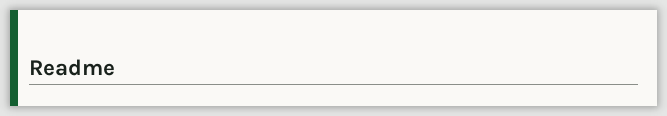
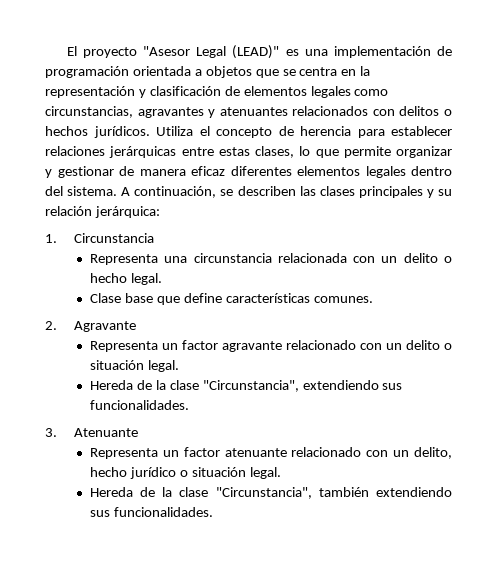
- Readme
+ El proyecto "Asesor Legal (LEAD)" es una implementación de programación orientada a objetos que se centra en la representación y clasificación de elementos legales como circunstancias, agravantes y atenuantes relacionados con delitos o hechos jurídicos. Utiliza el concepto de herencia para establecer relaciones jerárquicas entre estas clases, lo que permite organizar y gestionar de manera eficaz diferentes elementos legales dentro del sistema. A continuación, se describen las clases principales y su relación jerárquica:
+ 1. Circunstancia
+ Representa una circunstancia relacionada con un delito o hecho legal.
+ Clase base que define características comunes.
+ 2. Agravante
+ Representa un factor agravante relacionado con un delito o situación legal.
+ Hereda de la clase "Circunstancia", extendiendo sus funcionalidades.
+ 3. Atenuante
+ Representa un factor atenuante relacionado con un delito, hecho jurídico o situación legal.
+ Hereda de la clase "Circunstancia", también extendiendo sus funcionalidades.

